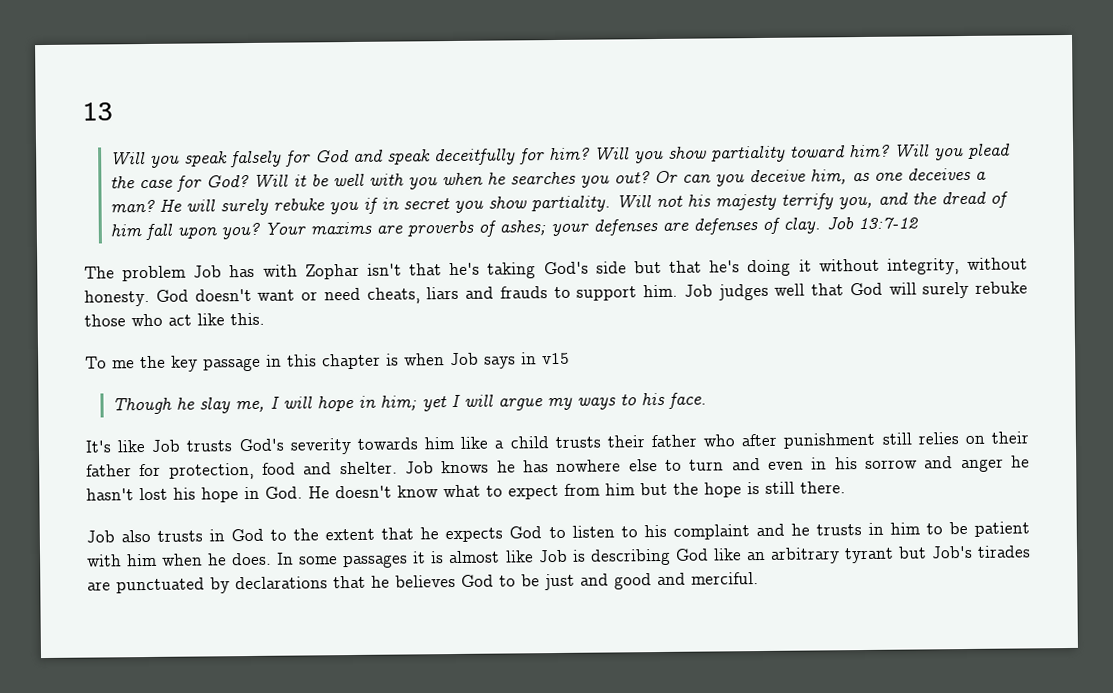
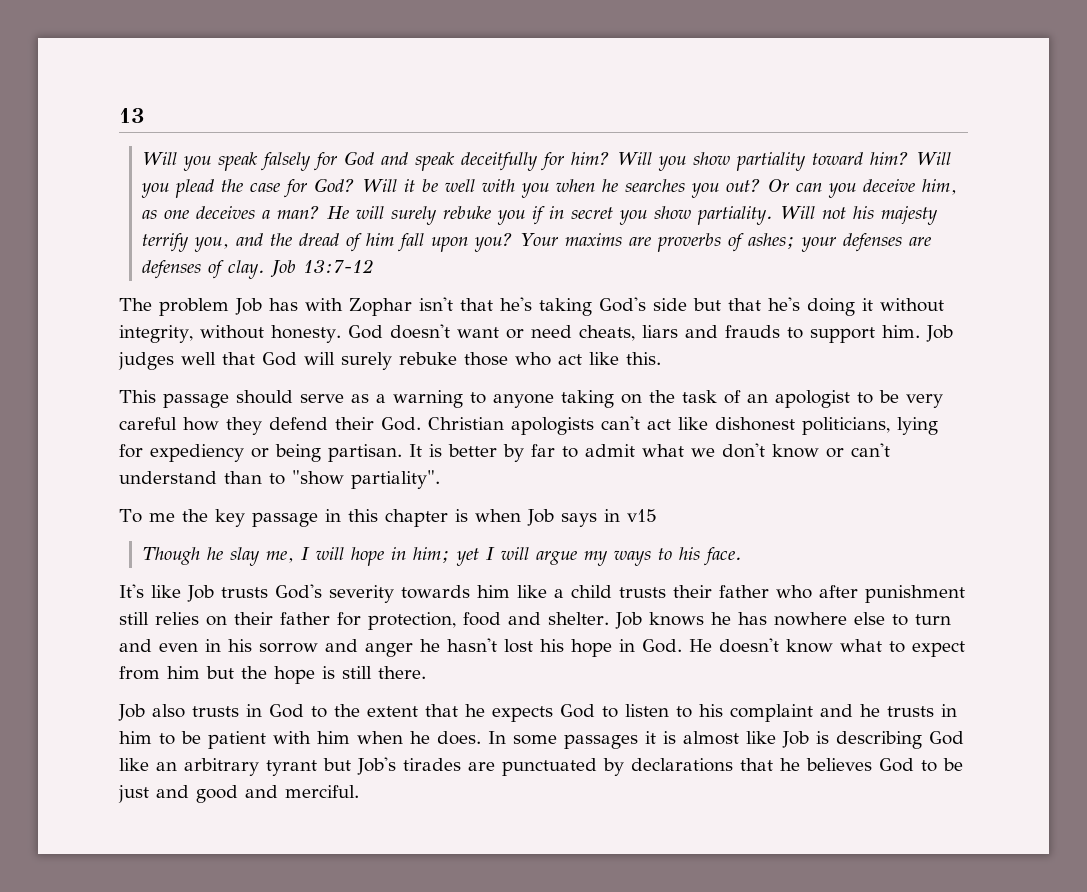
+ This passage should serve as a warning to anyone taking on the task of an apologist to be very careful how they defend their God. Christian apologists can't act like dishonest politicians, lying for expediency or being partisan. It is better by far to admit what we don't know or can't understand than to "show partiality".

